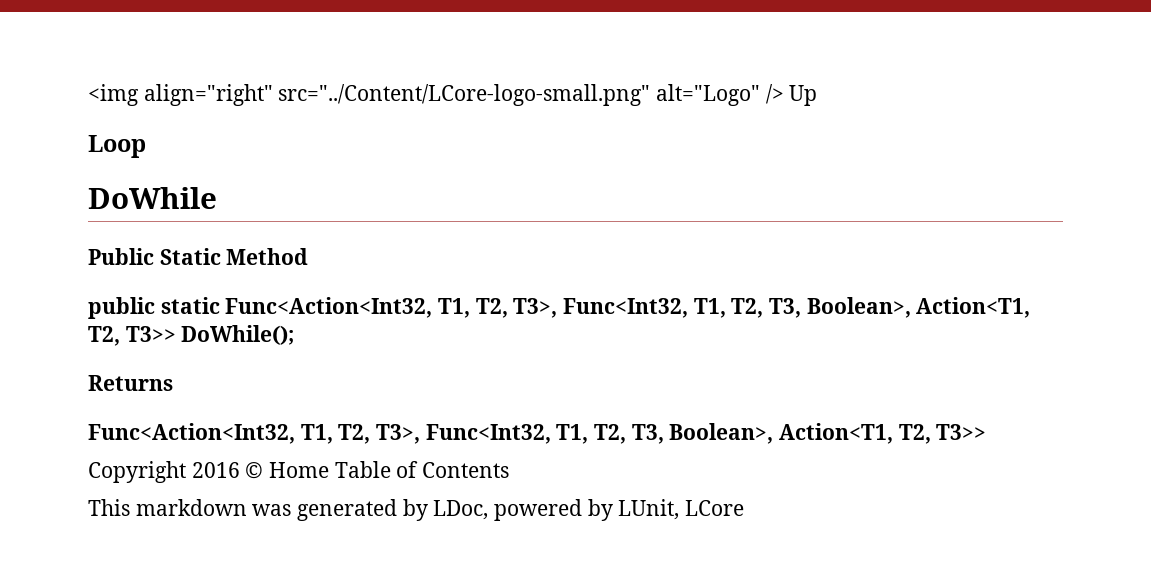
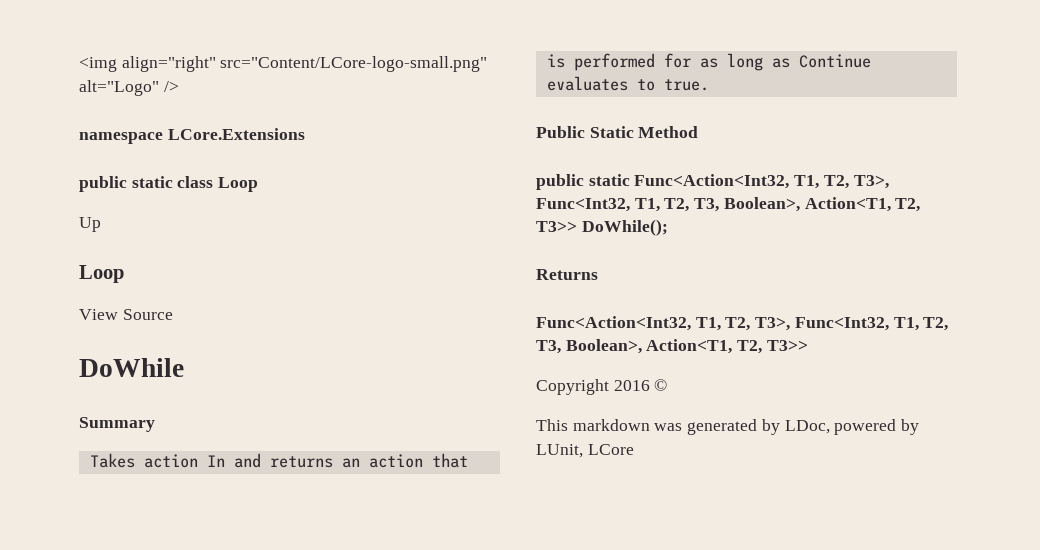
- <img align="right" src="../Content/LCore-logo-small.png" alt="Logo" /> Up
+ <img align="right" src="Content/LCore-logo-small.png" alt="Logo" />
+ namespace LCore.Extensions
+ public static class Loop
+ Up
+ View Source
+ Summary
+ Takes action In and returns an action that is performed for as long as Continue evaluates to true.
- Copyright 2016 © Home Table of Contents
+ Copyright 2016 ©

